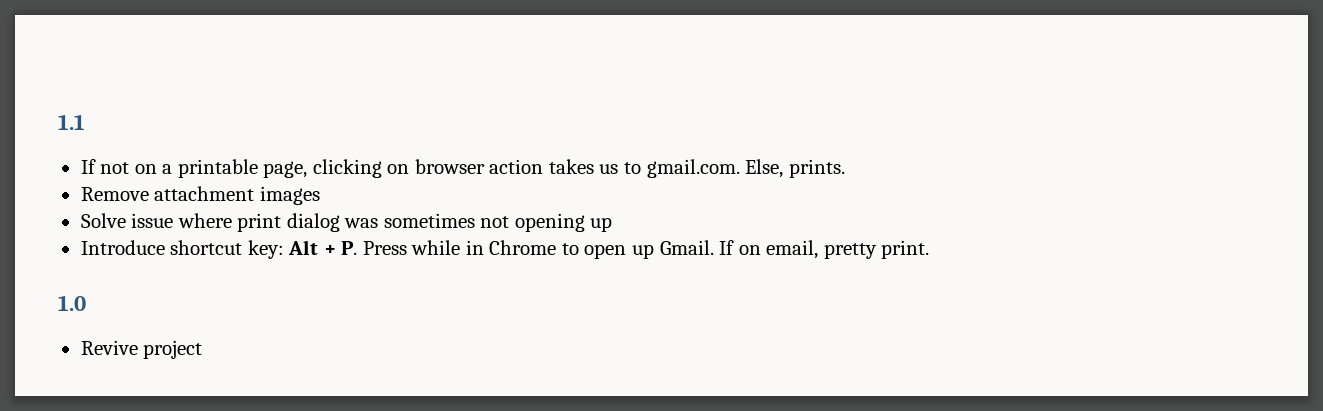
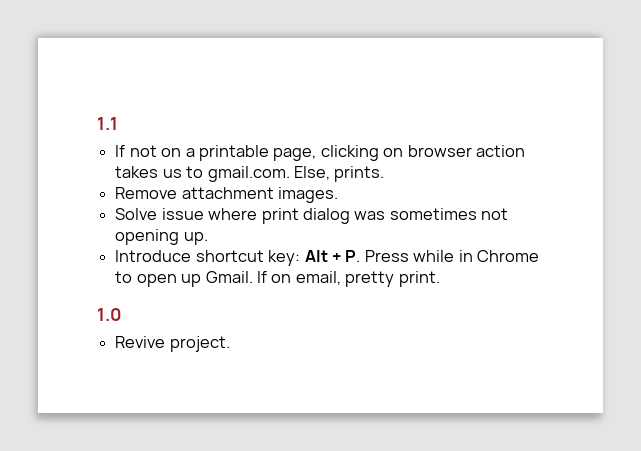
- Remove attachment images
+ Remove attachment images.
- Solve issue where print dialog was sometimes not opening up
+ Solve issue where print dialog was sometimes not opening up.
- Revive project
+ Revive project.

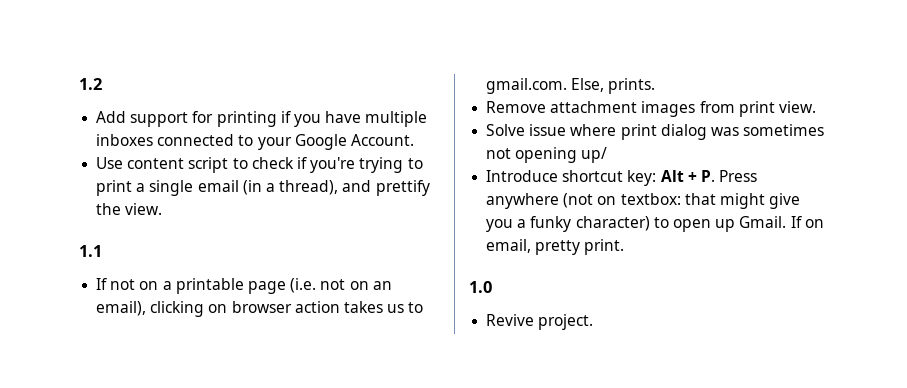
+ 1.2
+ Add support for printing if you have multiple inboxes connected to your Google Account.
+ Use content script to check if you're trying to print a single email (in a thread), and prettify the view.
- If not on a printable page, clicking on browser action takes us to gmail.com. Else, prints.
+ If not on a printable page (i.e. not on an email), clicking on browser action takes us to gmail.com. Else, prints.
- Remove attachment images.
+ Remove attachment images from print view.
- Solve issue where print dialog was sometimes not opening up.
+ Solve issue where print dialog was sometimes not opening up/
- Introduce shortcut key: Alt + P. Press while in Chrome to open up Gmail.
+ Introduce shortcut key: Alt + P. Press anywhere (not on textbox: that might give you a funky character) to open up Gmail.

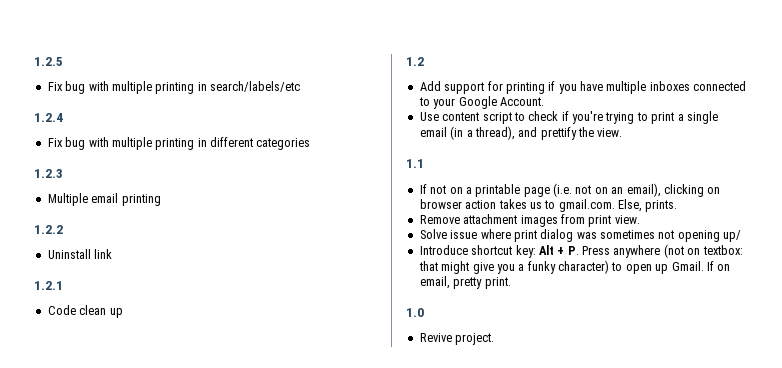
+ 1.2.5
+ Fix bug with multiple printing in search/labels/etc
+ 1.2.4
+ Fix bug with multiple printing in different categories
+ 1.2.3
+ Multiple email printing
+ 1.2.2
+ Uninstall link
+ 1.2.1
+ Code clean up

